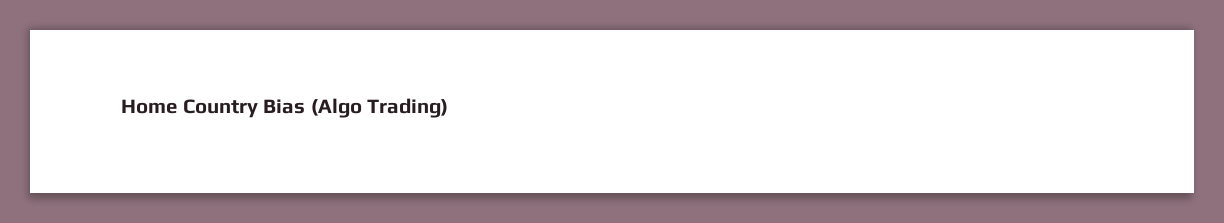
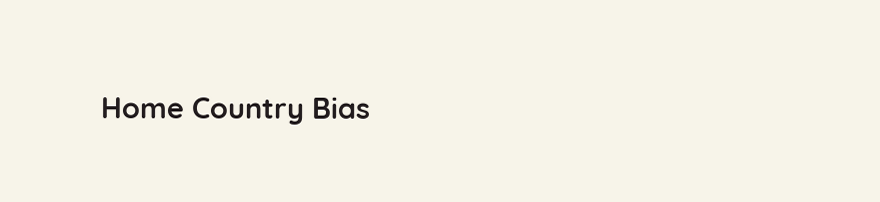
- Home Country Bias (Algo Trading)
+ Home Country Bias

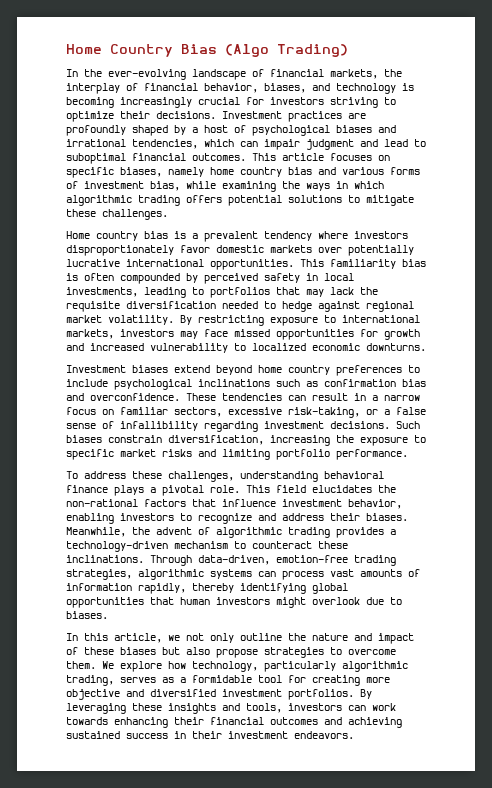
- Home Country Bias
+ Home Country Bias (Algo Trading)
+ In the ever-evolving landscape of financial markets, the interplay of financial behavior, biases, and technology is becoming increasingly crucial for investors striving to optimize their decisions. Investment practices are profoundly shaped by a host of psychological biases and irrational tendencies, which can impair judgment and lead to suboptimal financial outcomes. This article focuses on specific biases, namely home country bias and various forms of investment bias, while examining the ways in which algorithmic trading offers potential solutions to mitigate these challenges.
+ Home country bias is a prevalent tendency where investors disproportionately favor domestic markets over potentially lucrative international opportunities. This familiarity bias is often compounded by perceived safety in local investments, leading to portfolios that may lack the requisite diversification needed to hedge against regional market volatility. By restricting exposure to international markets, investors may face missed opportunities for growth and increased vulnerability to localized economic downturns.
+ Investment biases extend beyond home country preferences to include psychological inclinations such as confirmation bias and overconfidence. These tendencies can result in a narrow focus on familiar sectors, excessive risk-taking, or a false sense of infallibility regarding investment decisions. Such biases constrain diversification, increasing the exposure to specific market risks and limiting portfolio performance.
+ To address these challenges, understanding behavioral finance plays a pivotal role. This field elucidates the non-rational factors that influence investment behavior, enabling investors to recognize and address their biases. Meanwhile, the advent of algorithmic trading provides a technology-driven mechanism to counteract these inclinations. Through data-driven, emotion-free trading strategies, algorithmic systems can process vast amounts of information rapidly, thereby identifying global opportunities that human investors might overlook due to biases.
+ In this article, we not only outline the nature and impact of these biases but also propose strategies to overcome them. We explore how technology, particularly algorithmic trading, serves as a formidable tool for creating more objective and diversified investment portfolios. By leveraging these insights and tools, investors can work towards enhancing their financial outcomes and achieving sustained success in their investment endeavors.

